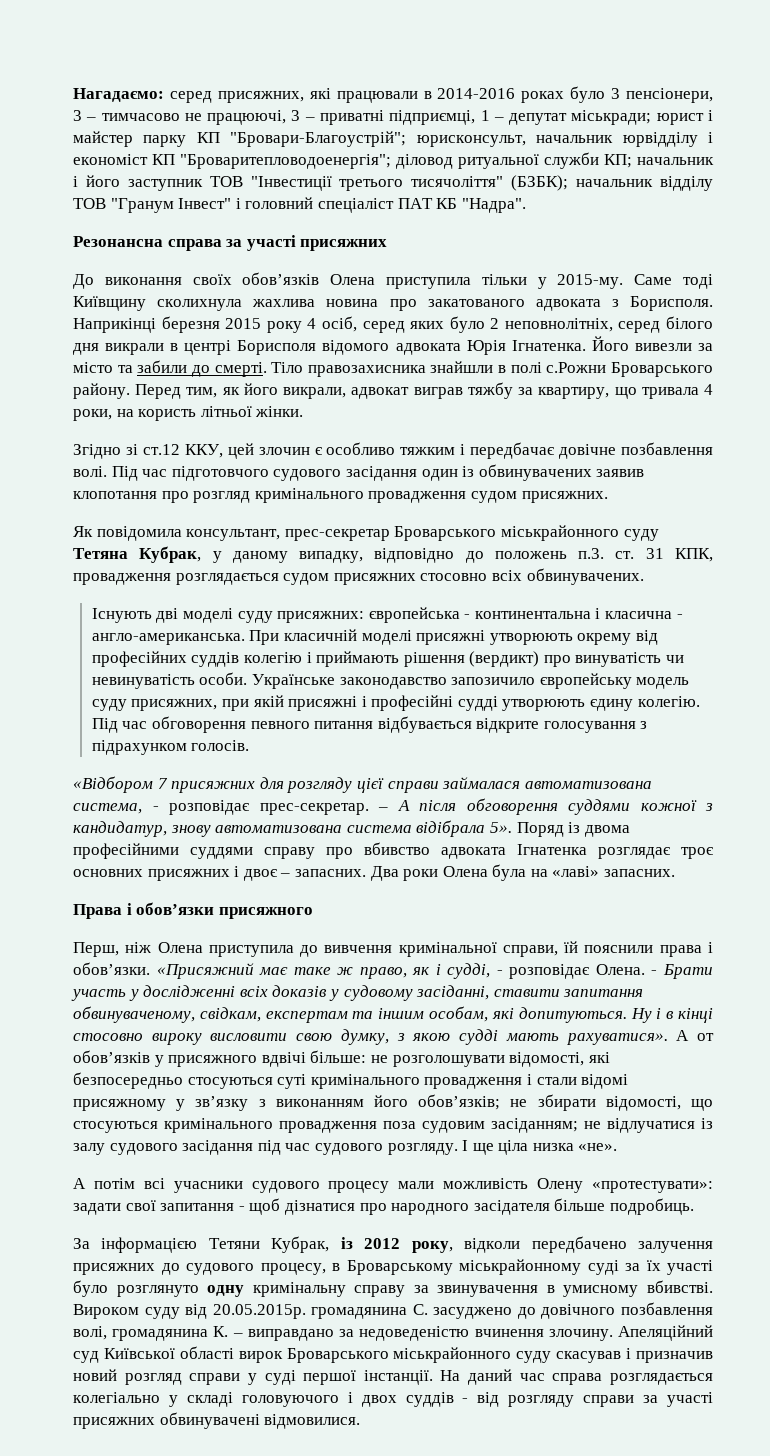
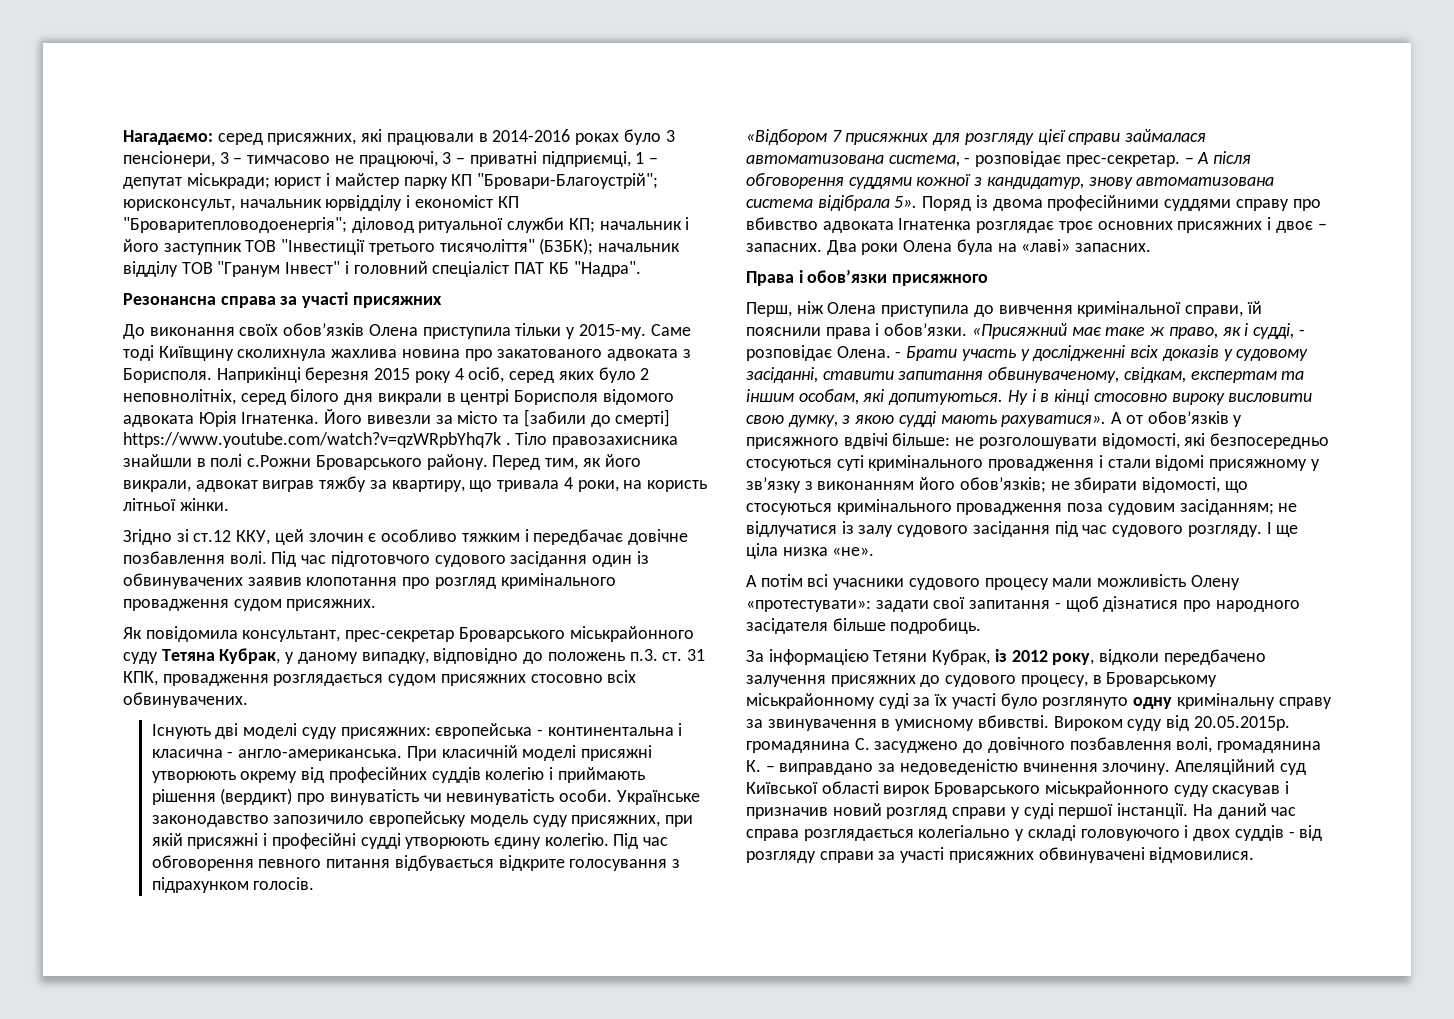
- Його вивезли за місто та забили до смерті.
+ Його вивезли за місто та [забили до смерті] https://www.youtube.com/watch?v=qzWRpbYhq7k .

